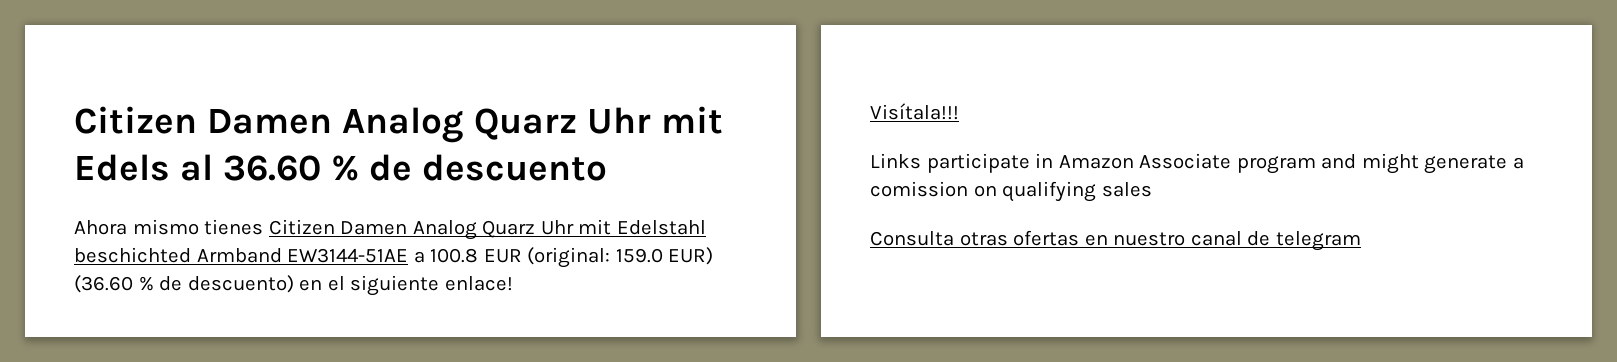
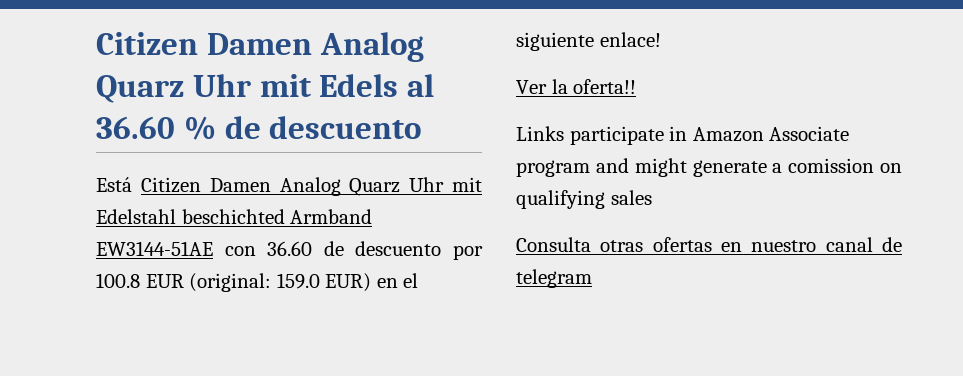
- Ahora mismo tienes Citizen Damen Analog Quarz Uhr mit Edelstahl beschichted Armband EW3144-51AE a 100.8 EUR (original: 159.0 EUR) (36.60 % de descuento) en el siguiente enlace!
+ Está Citizen Damen Analog Quarz Uhr mit Edelstahl beschichted Armband EW3144-51AE con 36.60 de descuento por 100.8 EUR (original: 159.0 EUR) en el siguiente enlace!
- Visítala!!!
+ Ver la oferta!!

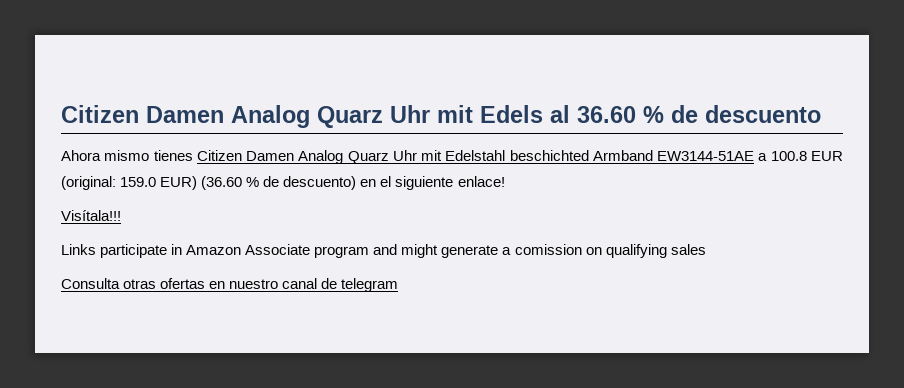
- Está Citizen Damen Analog Quarz Uhr mit Edelstahl beschichted Armband EW3144-51AE con 36.60 de descuento por 100.8 EUR (original: 159.0 EUR) en el siguiente enlace!
+ Ahora mismo tienes Citizen Damen Analog Quarz Uhr mit Edelstahl beschichted Armband EW3144-51AE a 100.8 EUR (original: 159.0 EUR) (36.60 % de descuento) en el siguiente enlace!
- Ver la oferta!!
+ Visítala!!!

